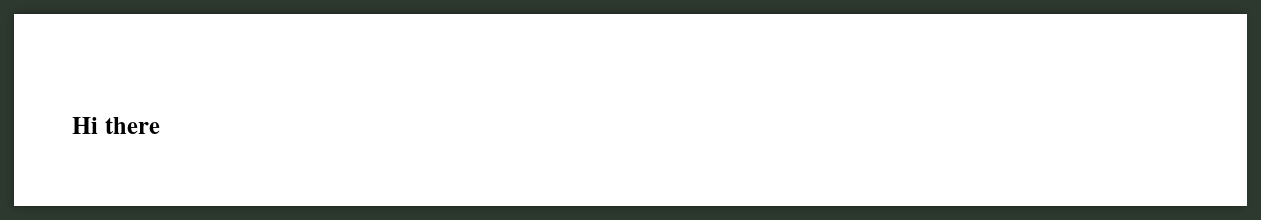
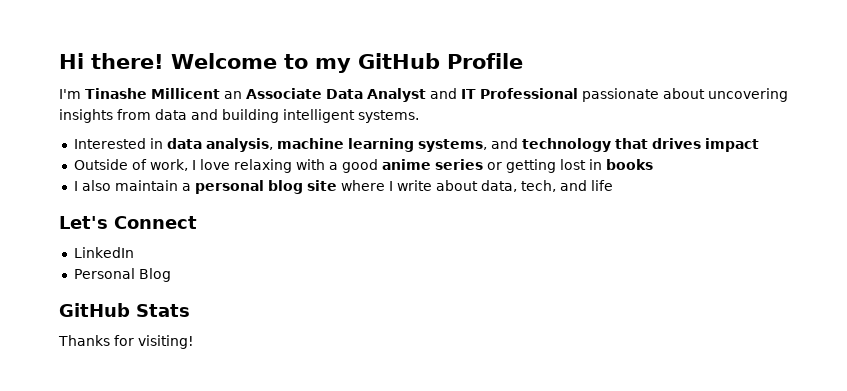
- Hi there
+ Hi there! Welcome to my GitHub Profile
+ I'm Tinashe Millicent an Associate Data Analyst and IT Professional passionate about uncovering insights from data and building intelligent systems.
+ Interested in data analysis, machine learning systems, and technology that drives impact
+ Outside of work, I love relaxing with a good anime series or getting lost in books
+ I also maintain a personal blog site where I write about data, tech, and life
+ Let's Connect
+ LinkedIn
+ Personal Blog
+ GitHub Stats
+ Thanks for visiting!

